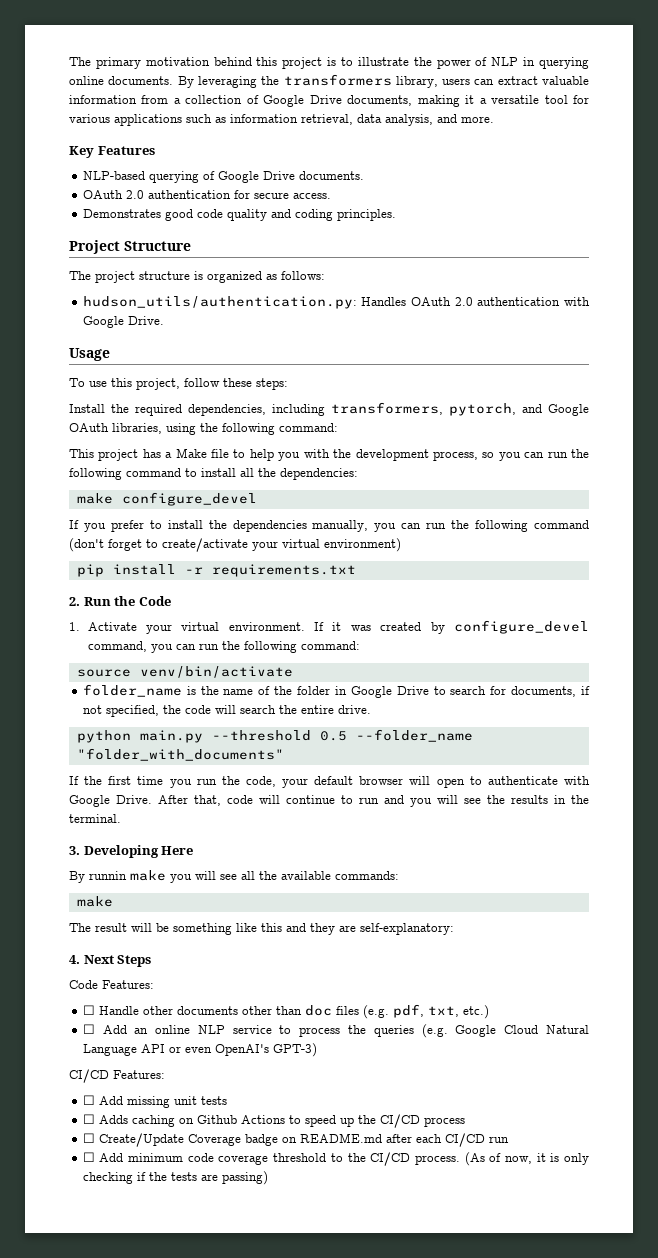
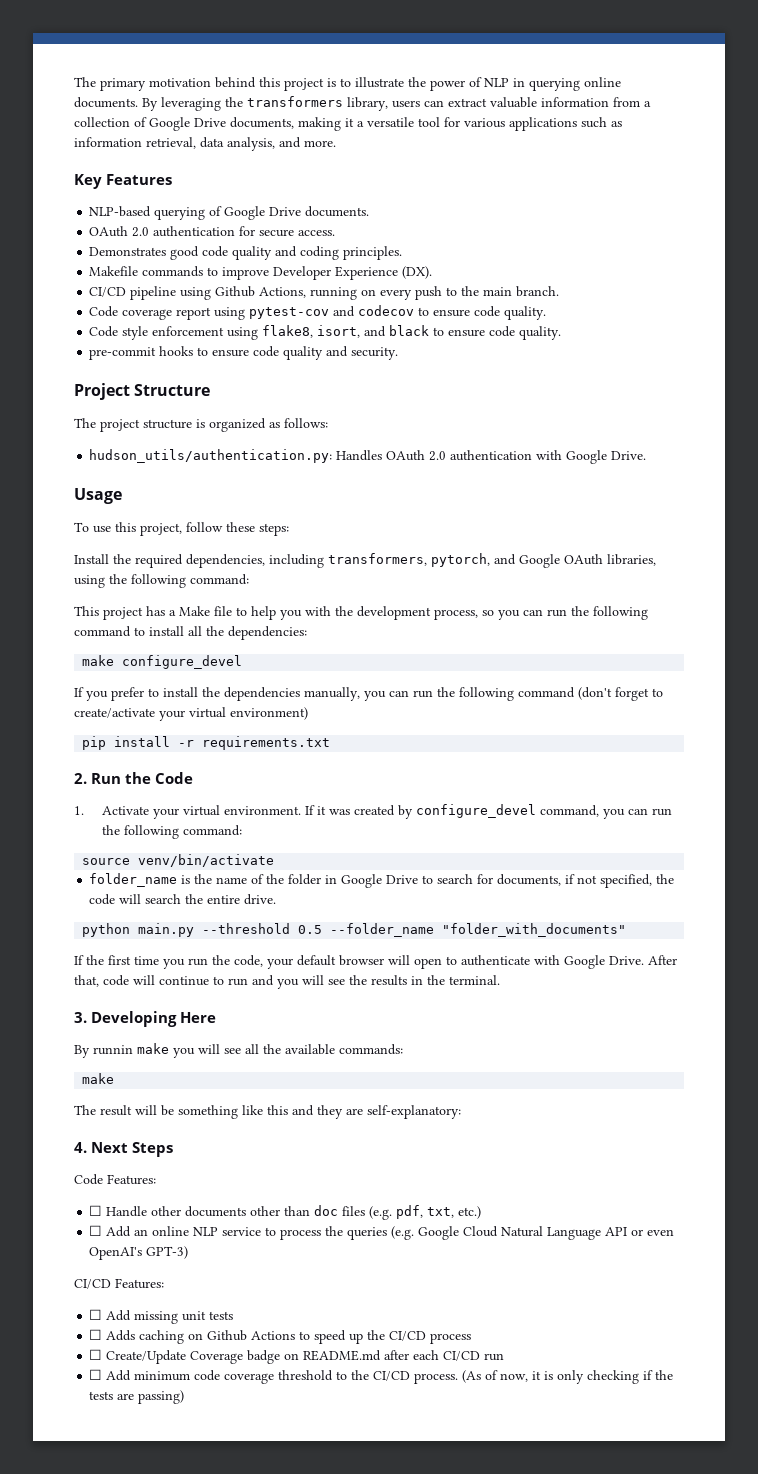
+ Makefile commands to improve Developer Experience (DX).
+ CI/CD pipeline using Github Actions, running on every push to the main branch.
+ Code coverage report using pytest-cov and codecov to ensure code quality.
+ Code style enforcement using flake8, isort, and black to ensure code quality.
+ pre-commit hooks to ensure code quality and security.

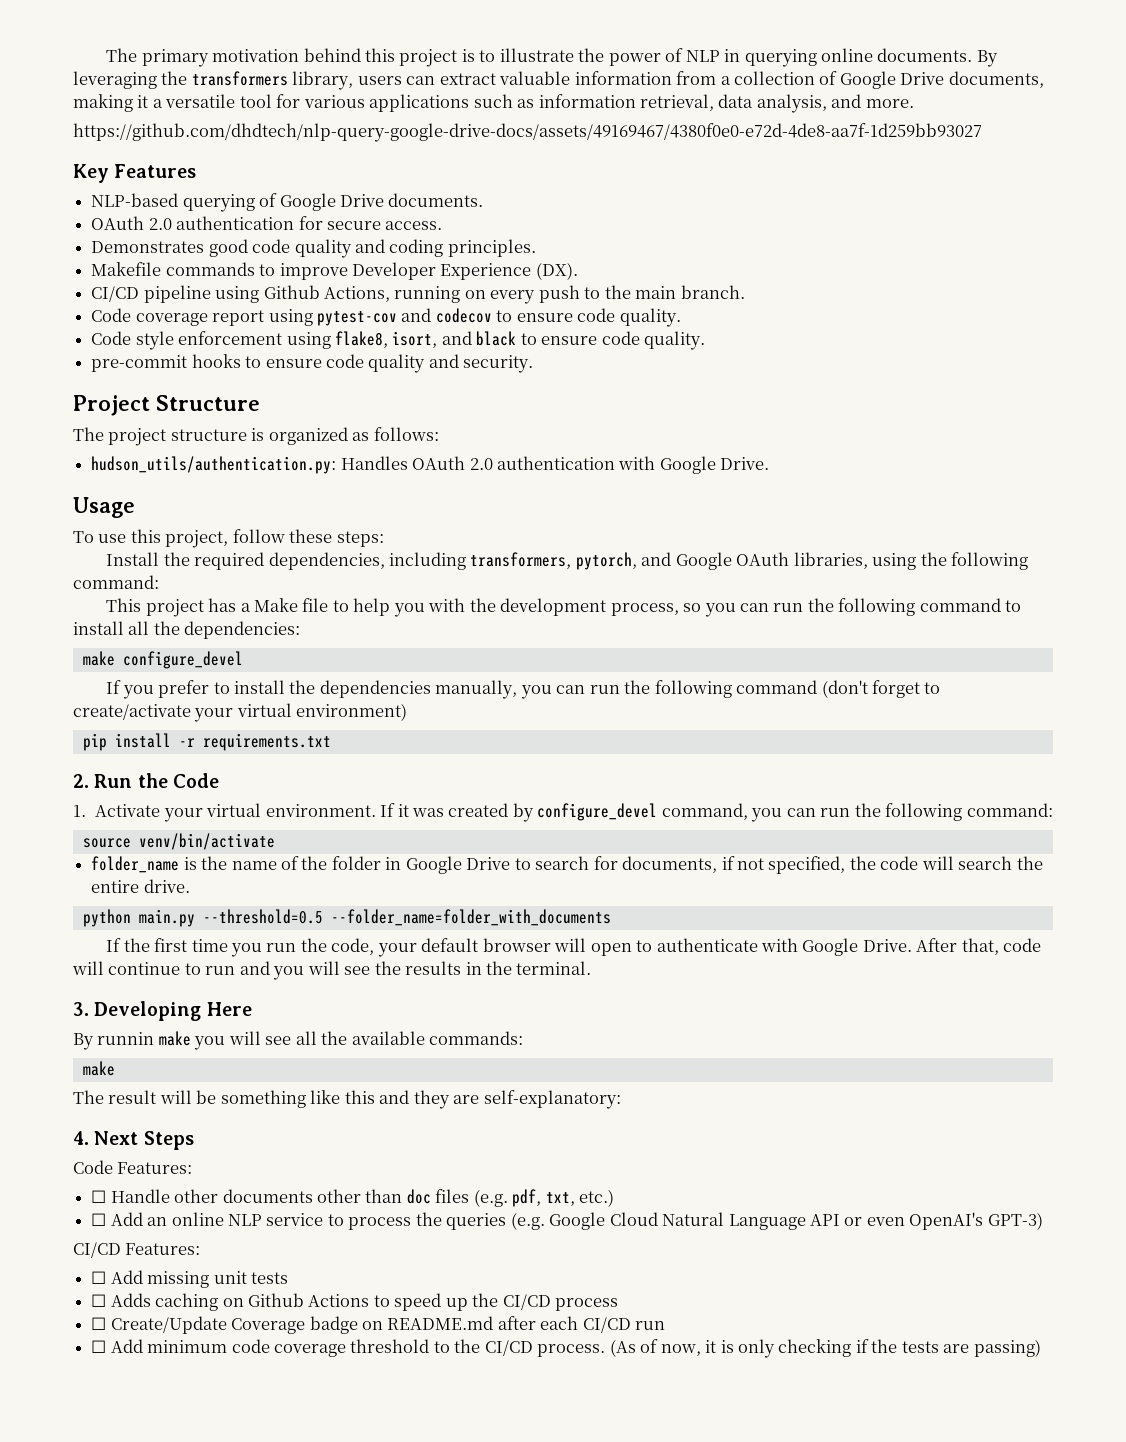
+ https://github.com/dhdtech/nlp-query-google-drive-docs/assets/49169467/4380f0e0-e72d-4de8-aa7f-1d259bb93027
- python main.py --threshold 0.5 --folder_name "folder_with_documents"
+ python main.py --threshold=0.5 --folder_name=folder_with_documents

